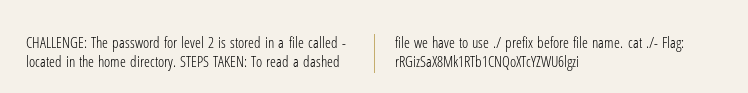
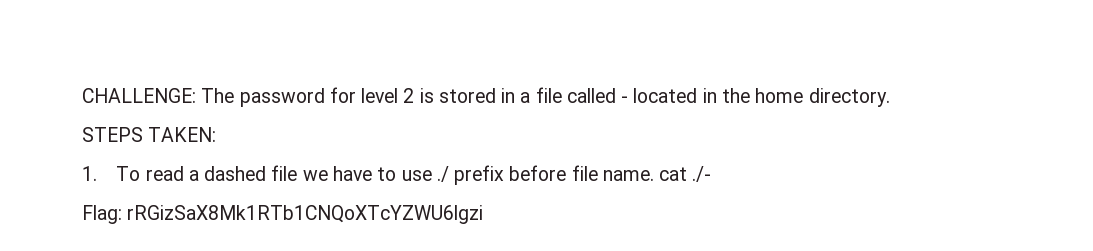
- CHALLENGE: The password for level 2 is stored in a file called - located in the home directory. STEPS TAKEN: To read a dashed file we have to use ./ prefix before file name. cat ./- Flag: rRGizSaX8Mk1RTb1CNQoXTcYZWU6lgzi
+ CHALLENGE: The password for level 2 is stored in a file called - located in the home directory.
+ STEPS TAKEN:
+ 1. To read a dashed file we have to use ./ prefix before file name. cat ./-
+ Flag: rRGizSaX8Mk1RTb1CNQoXTcYZWU6lgzi

